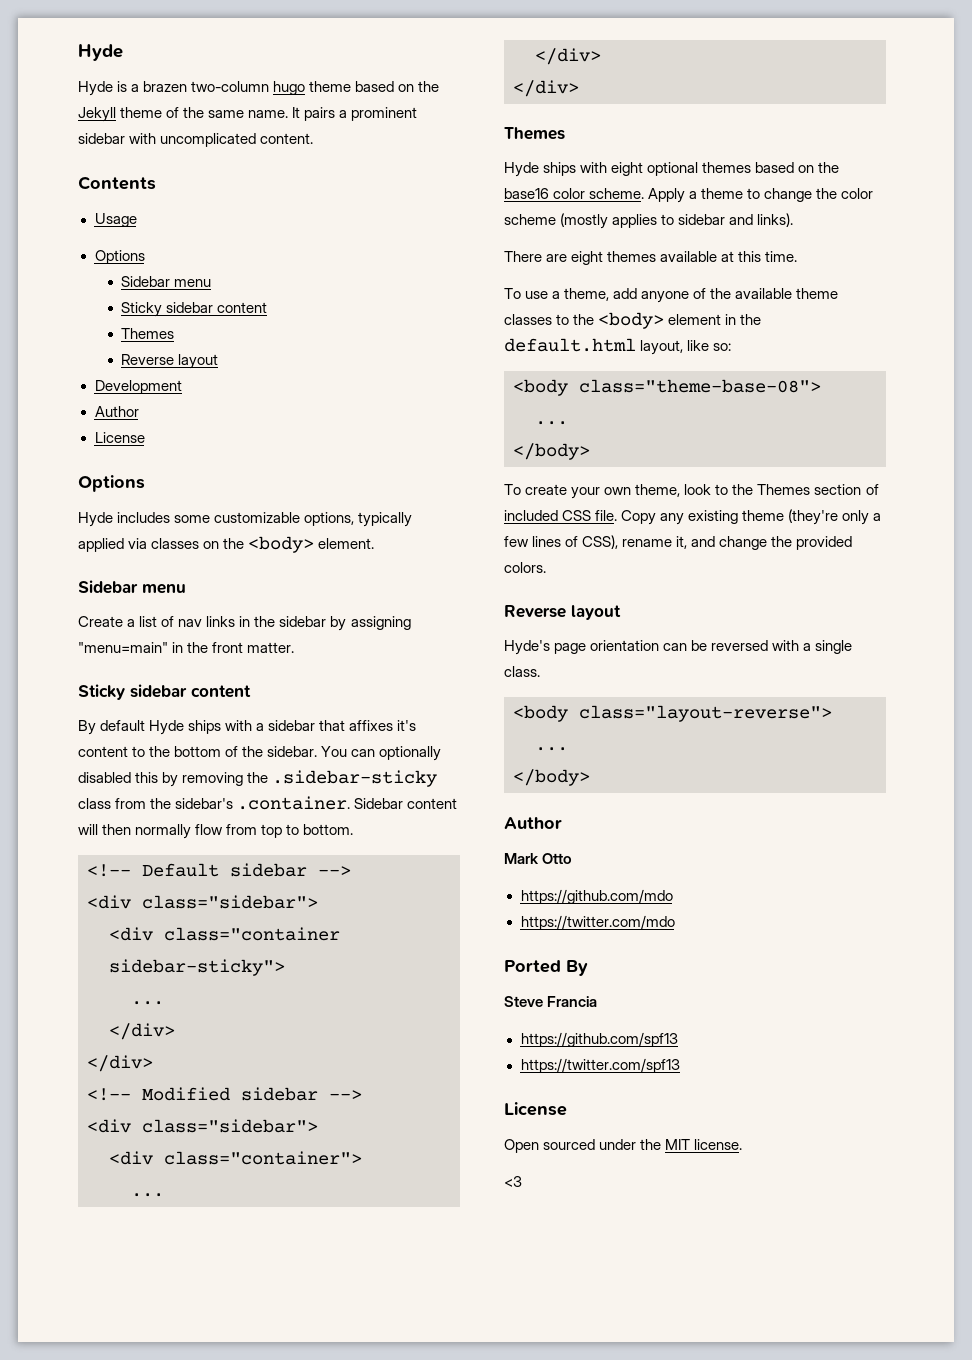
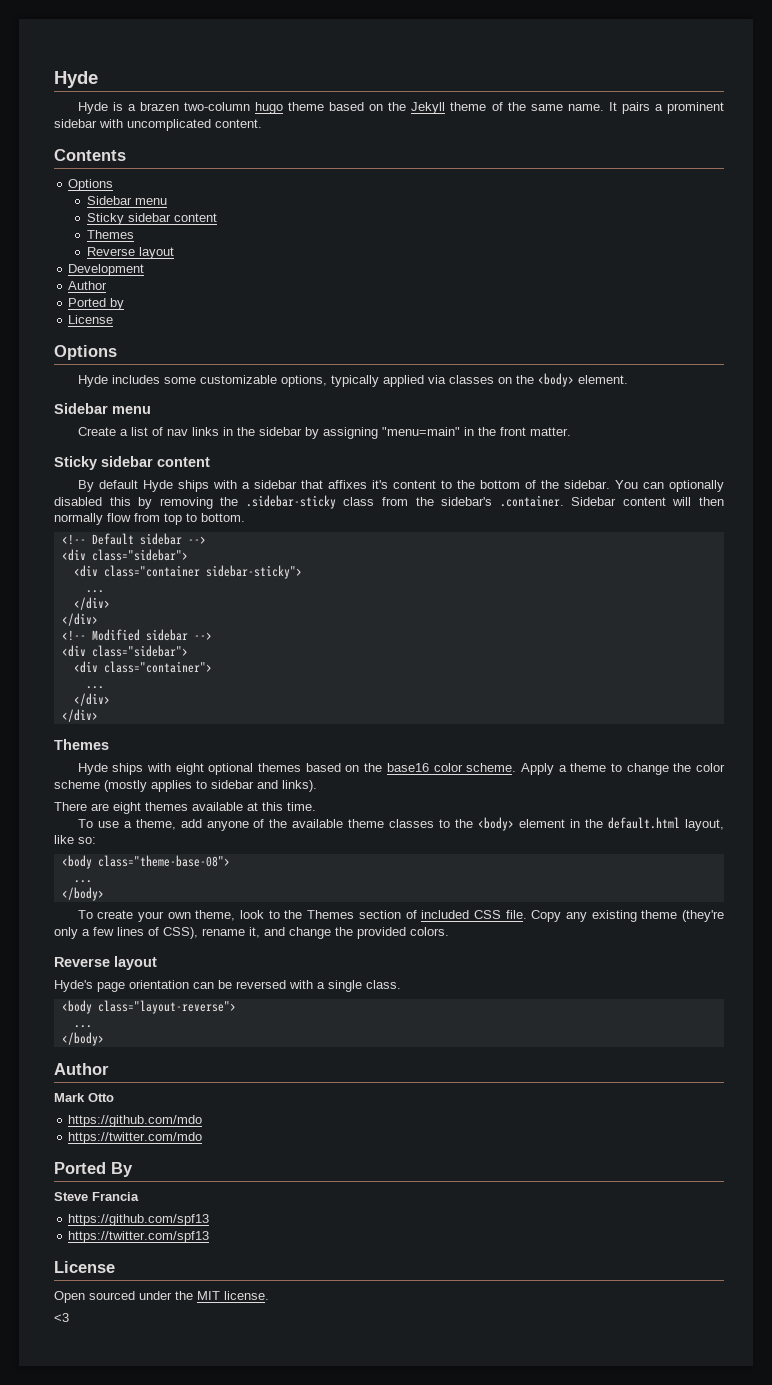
- Usage
+ Ported by

